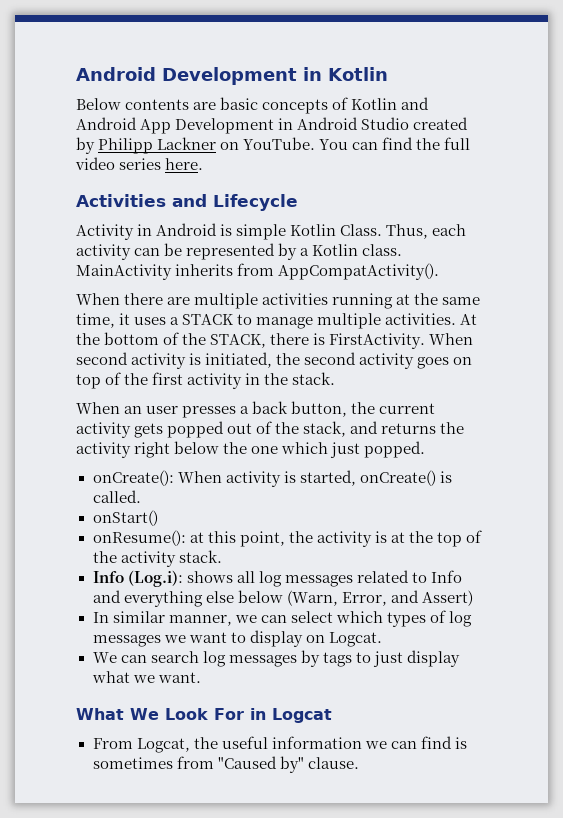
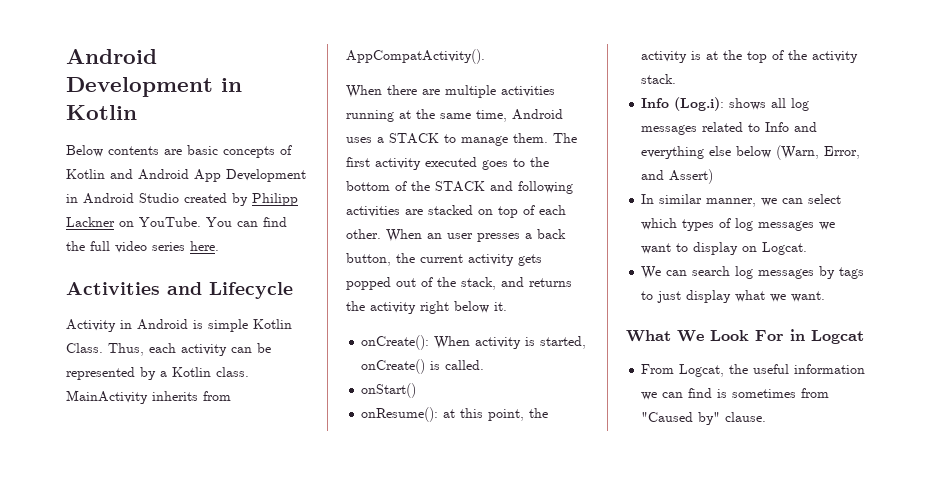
- When there are multiple activities running at the same time, it uses a STACK to manage multiple activities. At the bottom of the STACK, there is FirstActivity. When second activity is initiated, the second activity goes on top of the first activity in the stack.
- When an user presses a back button, the current activity gets popped out of the stack, and returns the activity right below the one which just popped.
+ When there are multiple activities running at the same time, Android uses a STACK to manage them. The first activity executed goes to the bottom of the STACK and following activities are stacked on top of each other. When an user presses a back button, the current activity gets popped out of the stack, and returns the activity right below it.

